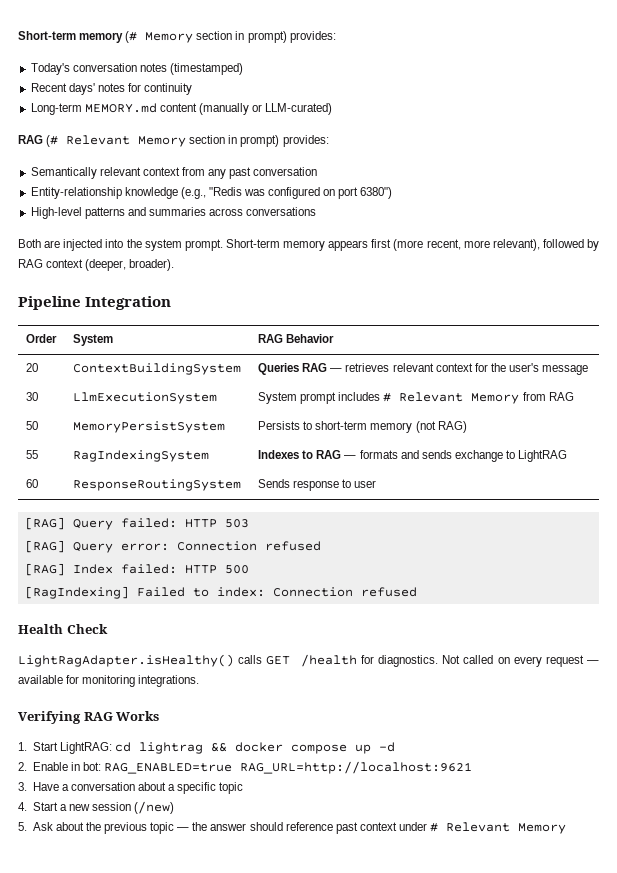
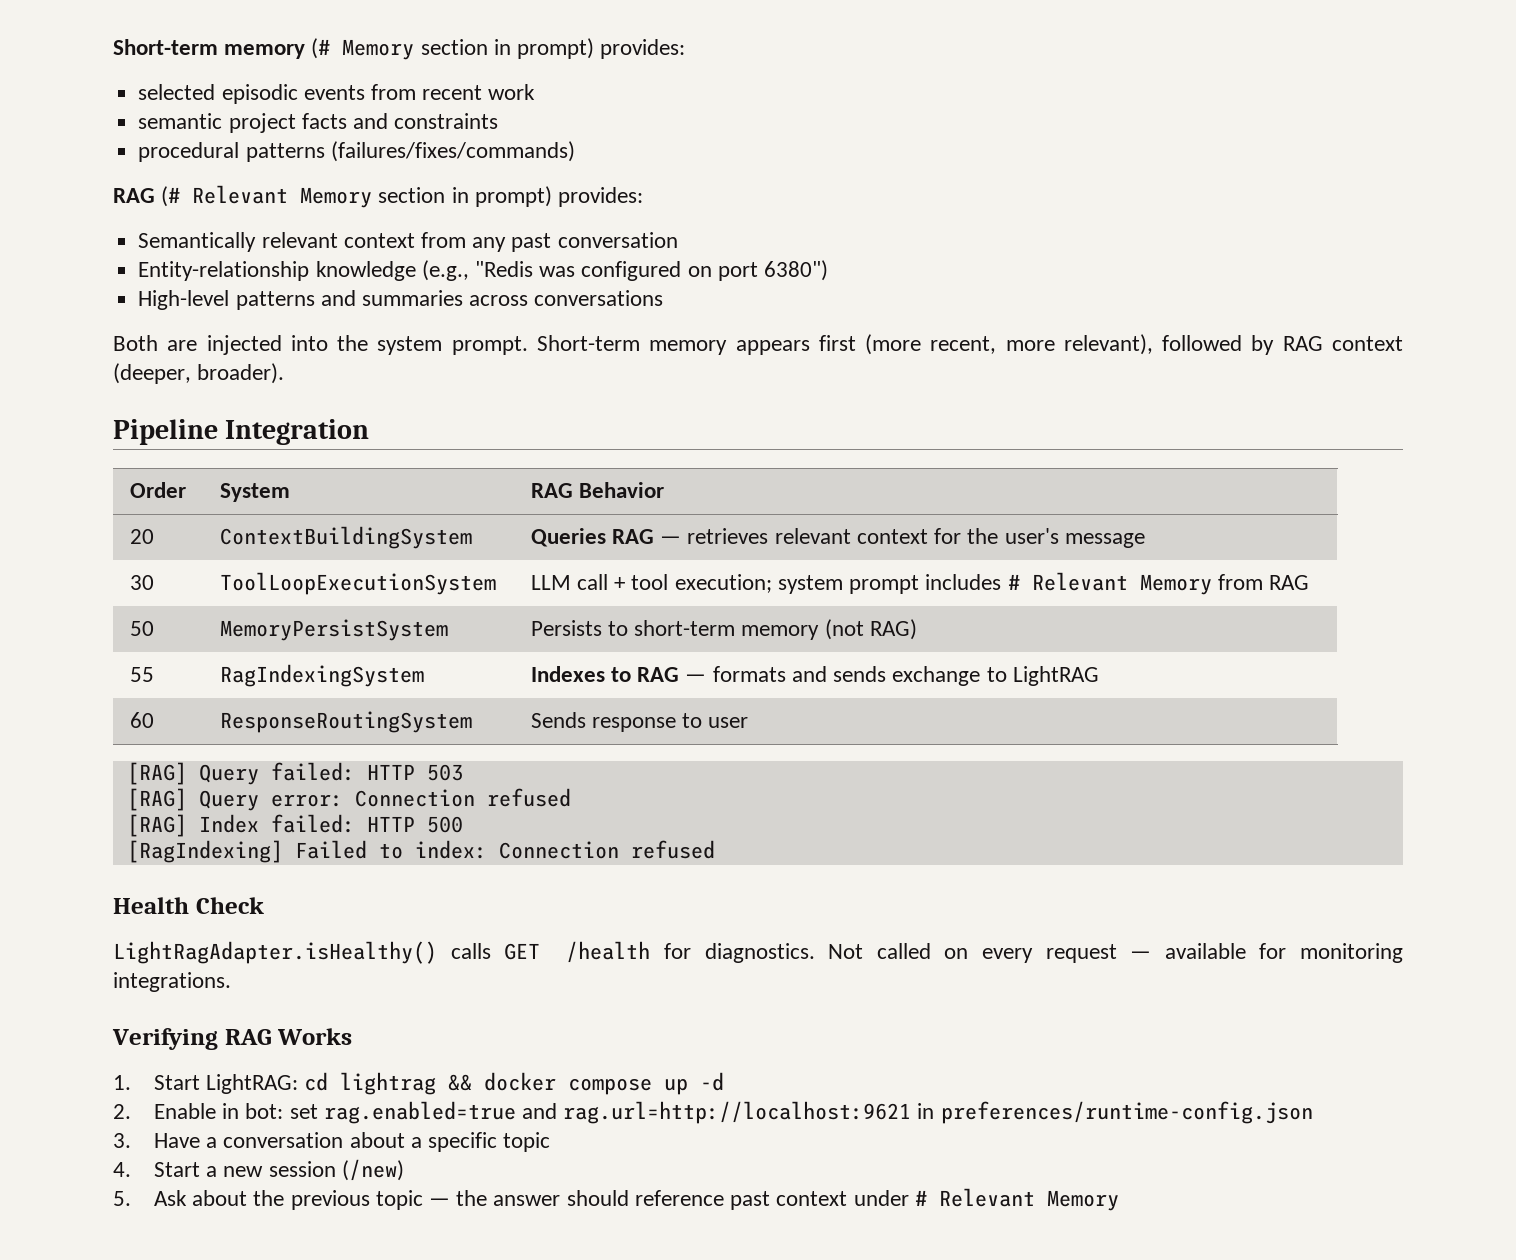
- Today's conversation notes (timestamped)
- Recent days' notes for continuity
- Long-term MEMORY.md content (manually or LLM-curated)
+ selected episodic events from recent work
+ semantic project facts and constraints
+ procedural patterns (failures/fixes/commands)
- 30 | LlmExecutionSystem | System prompt includes # Relevant Memory from RAG
+ 30 | ToolLoopExecutionSystem | LLM call + tool execution; system prompt includes # Relevant Memory from RAG
- 2. Enable in bot: RAG_ENABLED=true RAG_URL=http://localhost:9621
+ 2. Enable in bot: set rag.enabled=true and rag.url=http://localhost:9621 in preferences/runtime-config.json

